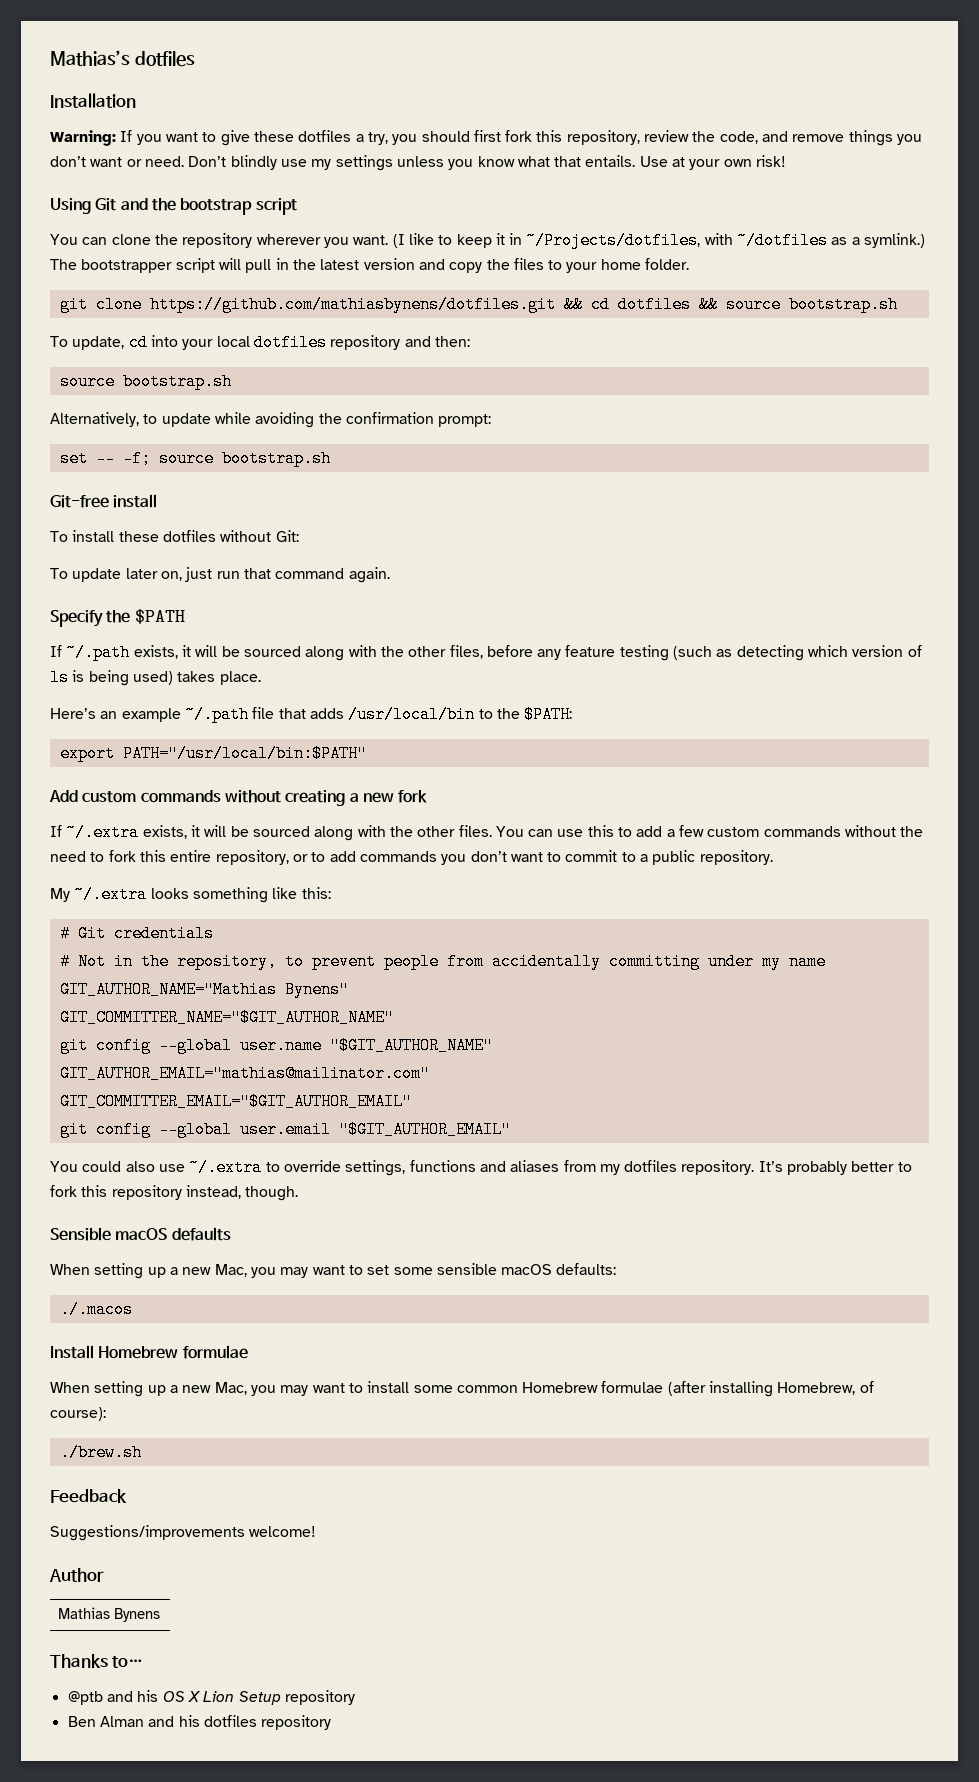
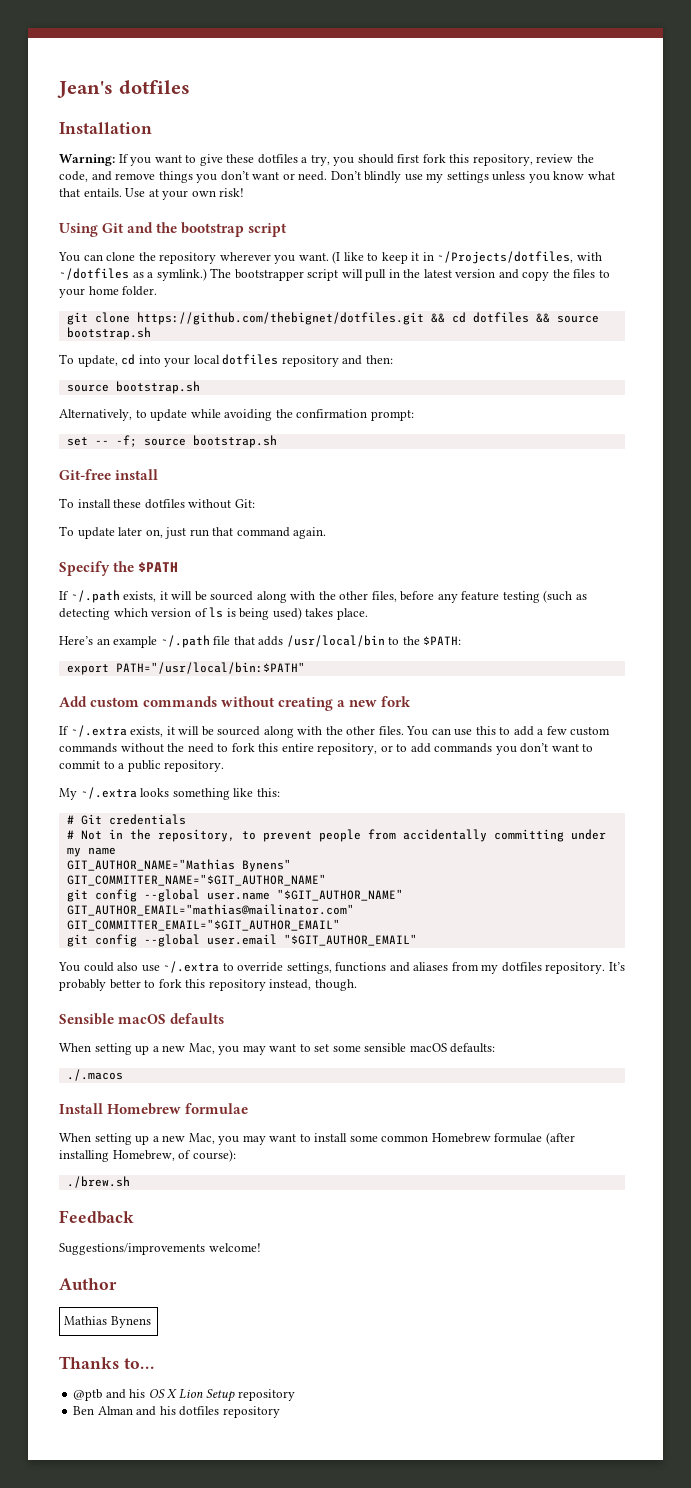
- Mathias’s dotfiles
+ Jean's dotfiles
- git clone https://github.com/mathiasbynens/dotfiles.git && cd dotfiles && source bootstrap.sh
+ git clone https://github.com/thebignet/dotfiles.git && cd dotfiles && source bootstrap.sh

